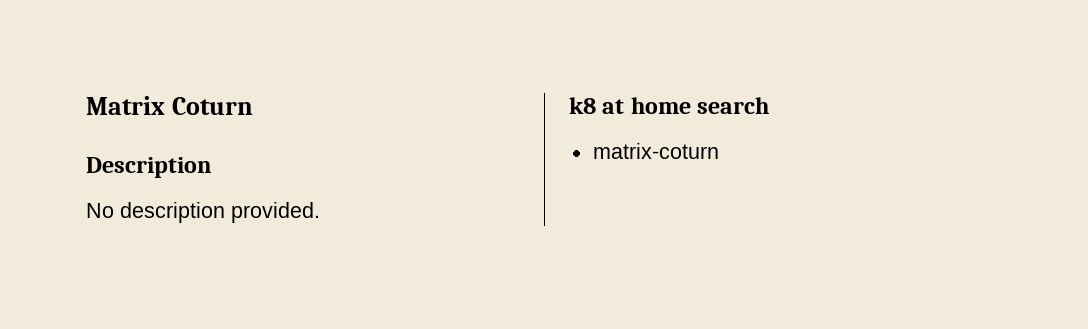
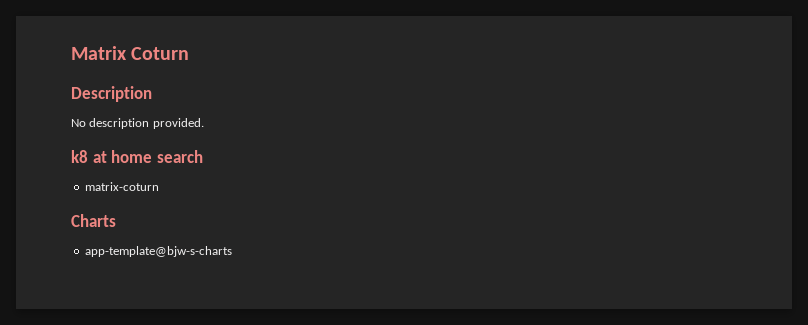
+ Charts
+ app-template@bjw-s-charts

